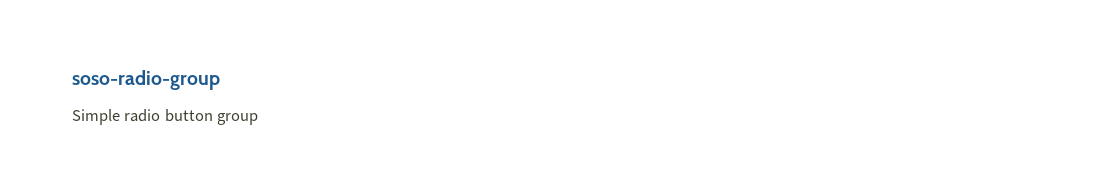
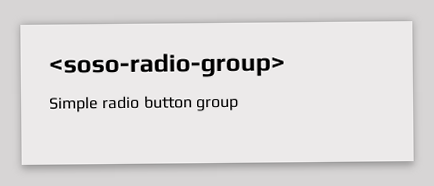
- soso-radio-group
+ <soso-radio-group>

